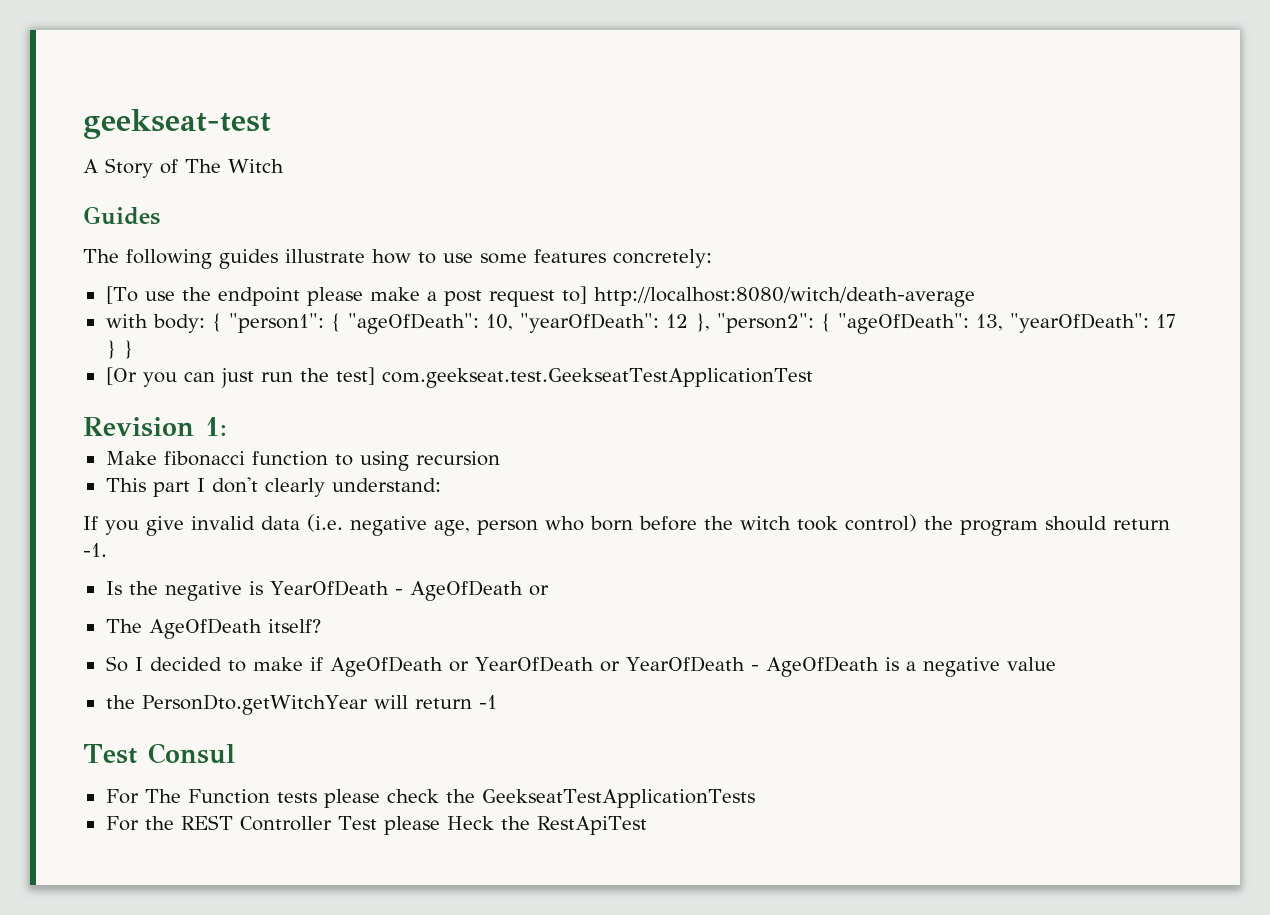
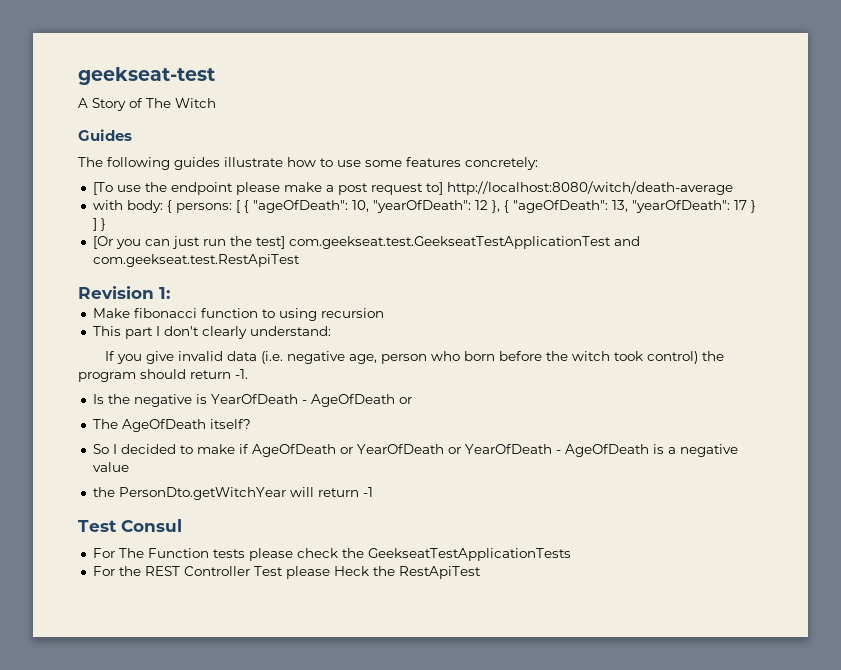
- with body: { "person1": { "ageOfDeath": 10, "yearOfDeath": 12 }, "person2": { "ageOfDeath": 13, "yearOfDeath": 17 } }
+ with body: { persons: [ { "ageOfDeath": 10, "yearOfDeath": 12 }, { "ageOfDeath": 13, "yearOfDeath": 17 } ] }
- [Or you can just run the test] com.geekseat.test.GeekseatTestApplicationTest
+ [Or you can just run the test] com.geekseat.test.GeekseatTestApplicationTest and com.geekseat.test.RestApiTest

